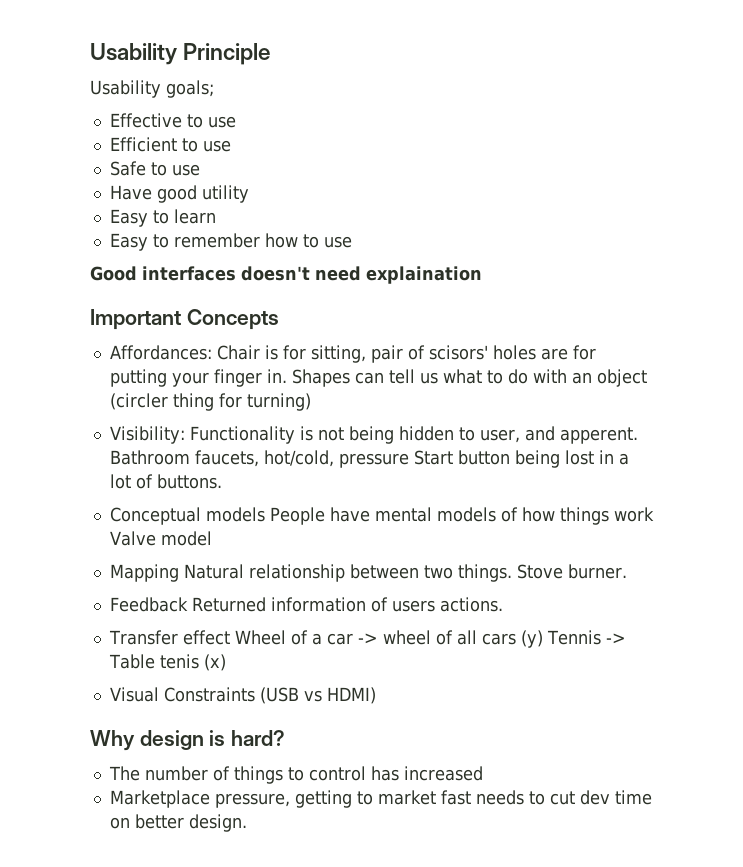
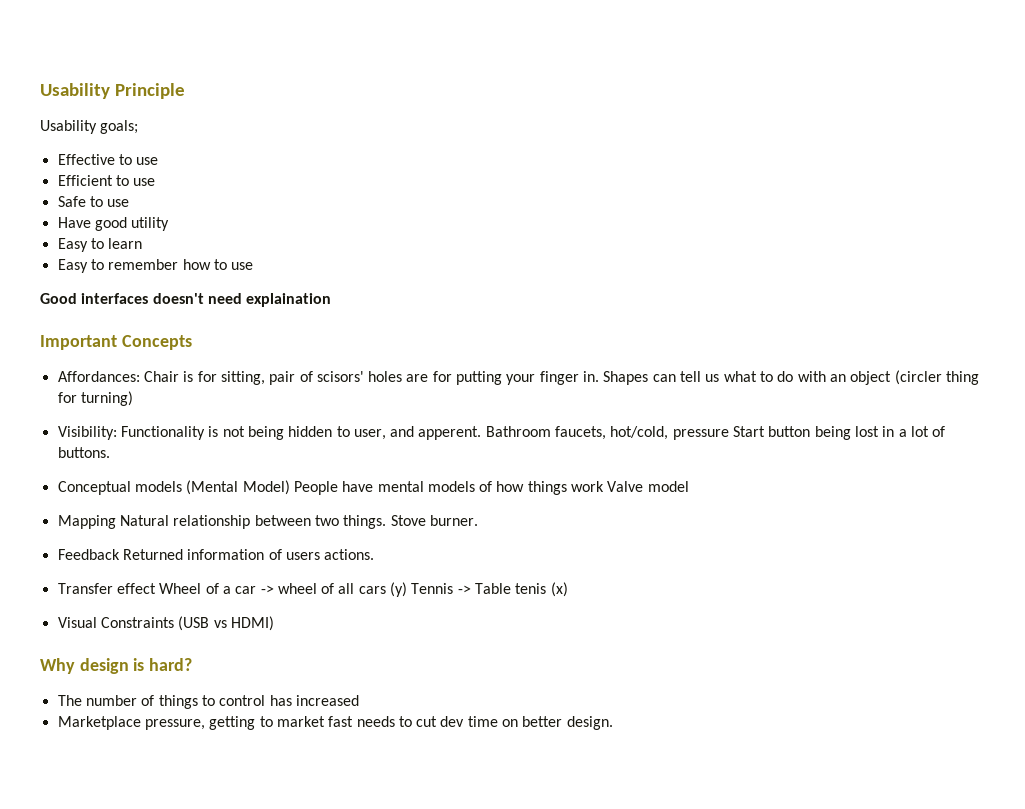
- Conceptual models People have mental models of how things work Valve model
+ Conceptual models (Mental Model) People have mental models of how things work Valve model

